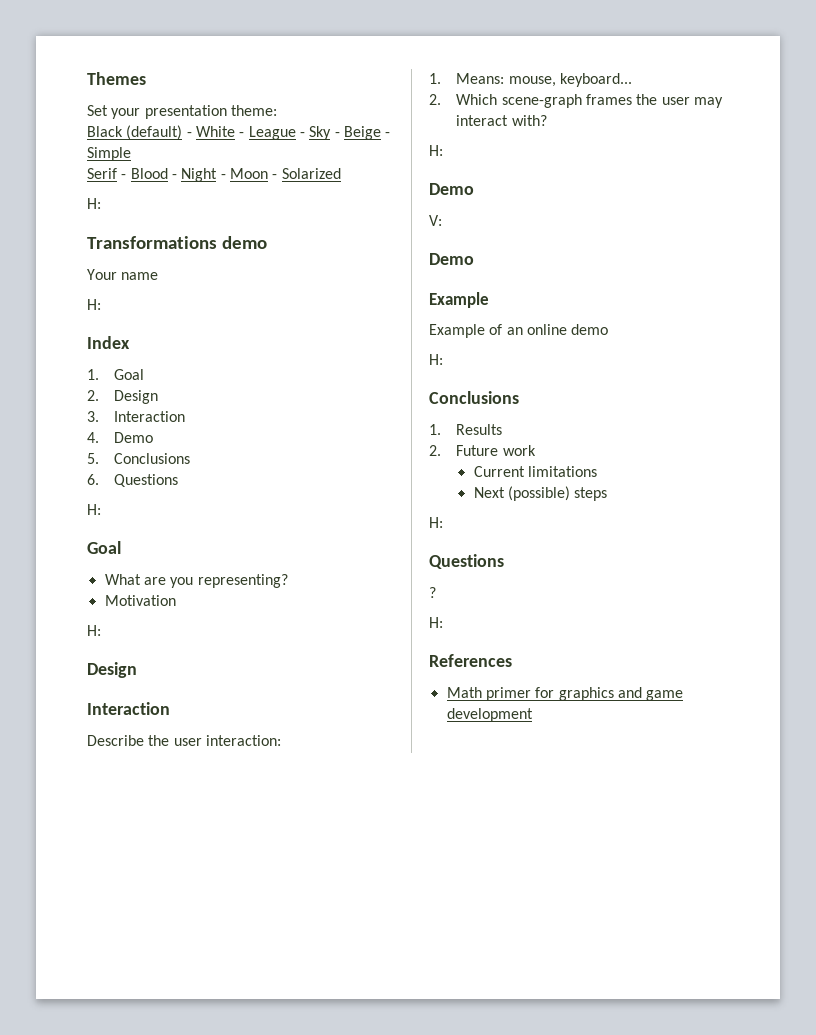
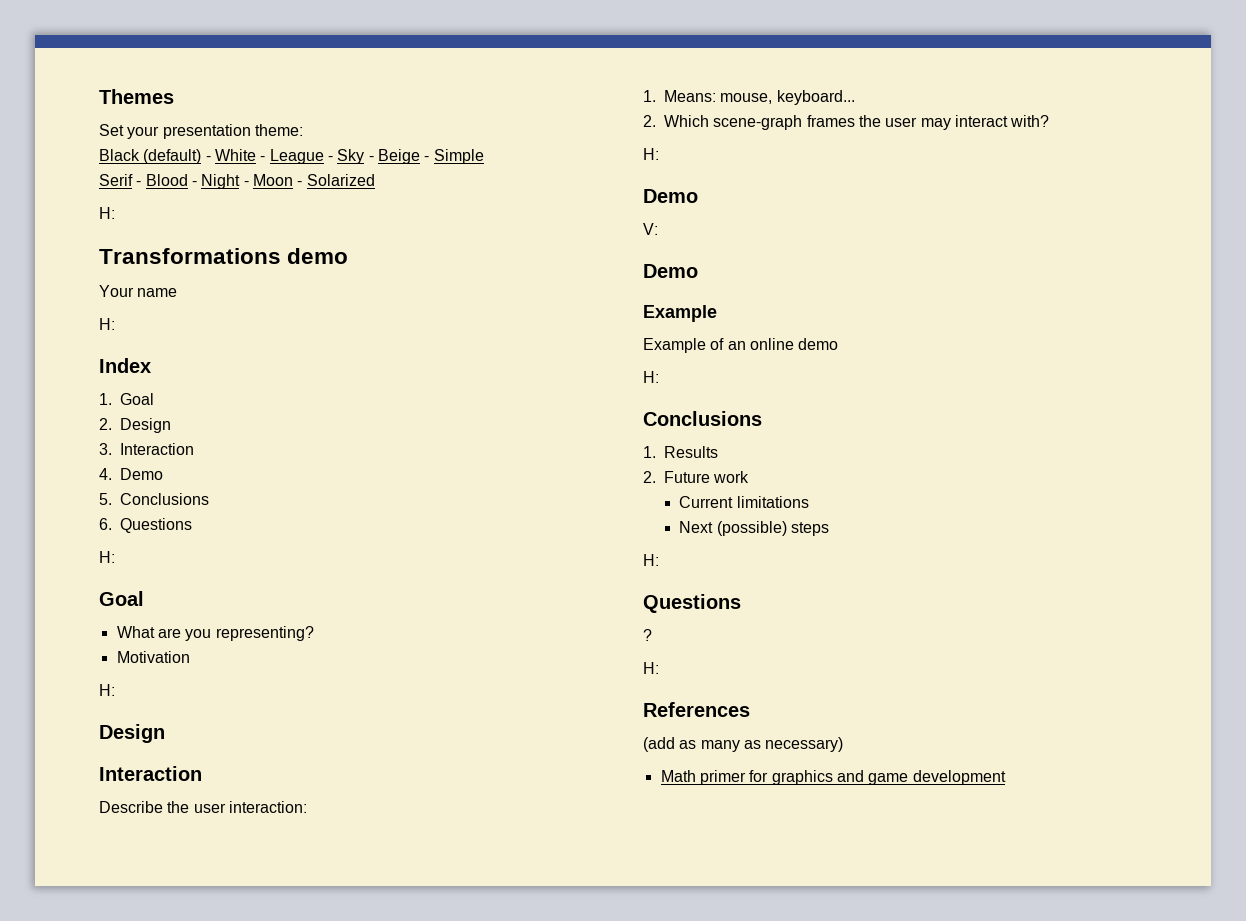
+ (add as many as necessary)

